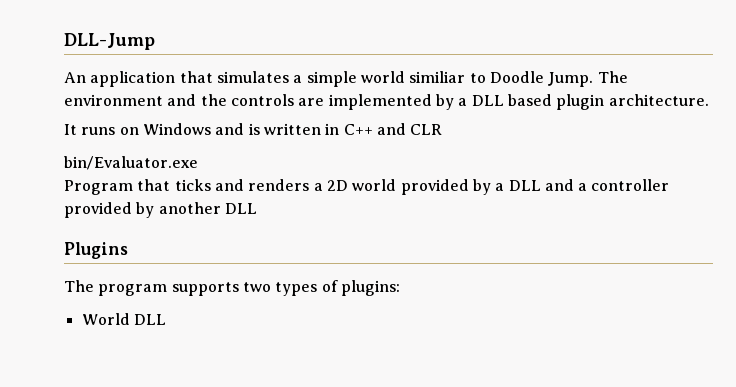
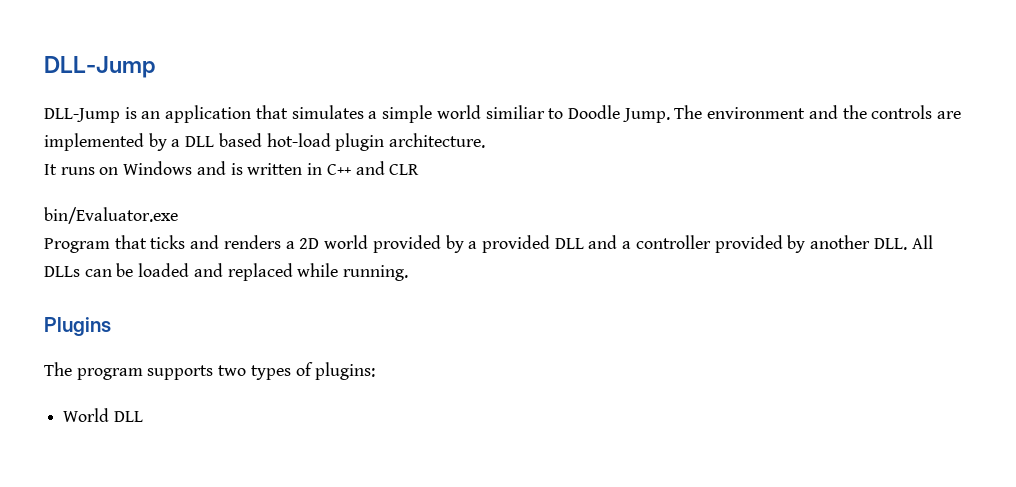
- An application that simulates a simple world similiar to Doodle Jump.
+ DLL-Jump is an application that simulates a simple world similiar to Doodle Jump.
- The environment and the controls are implemented by a DLL based plugin architecture.
+ The environment and the controls are implemented by a DLL based hot-load plugin architecture.
- Program that ticks and renders a 2D world provided by a DLL and a controller provided by another DLL
+ Program that ticks and renders a 2D world provided by a provided DLL and a controller provided by another DLL. All DLLs can be loaded and replaced while running.

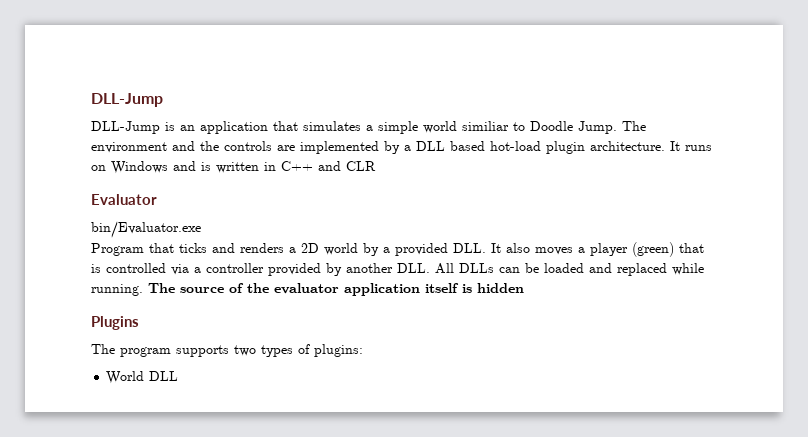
- The environment and the controls are implemented by a DLL based hot-load plugin architecture.
- It runs on Windows and is written in C++ and CLR
+ The environment and the controls are implemented by a DLL based hot-load plugin architecture. It runs on Windows and is written in C++ and CLR
+ Evaluator
- Program that ticks and renders a 2D world provided by a provided DLL and a controller provided by another DLL. All DLLs can be loaded and replaced while running.
+ Program that ticks and renders a 2D world by a provided DLL. It also moves a player (green) that is controlled via a controller provided by another DLL. All DLLs can be loaded and replaced while running. The source of the evaluator application itself is hidden

